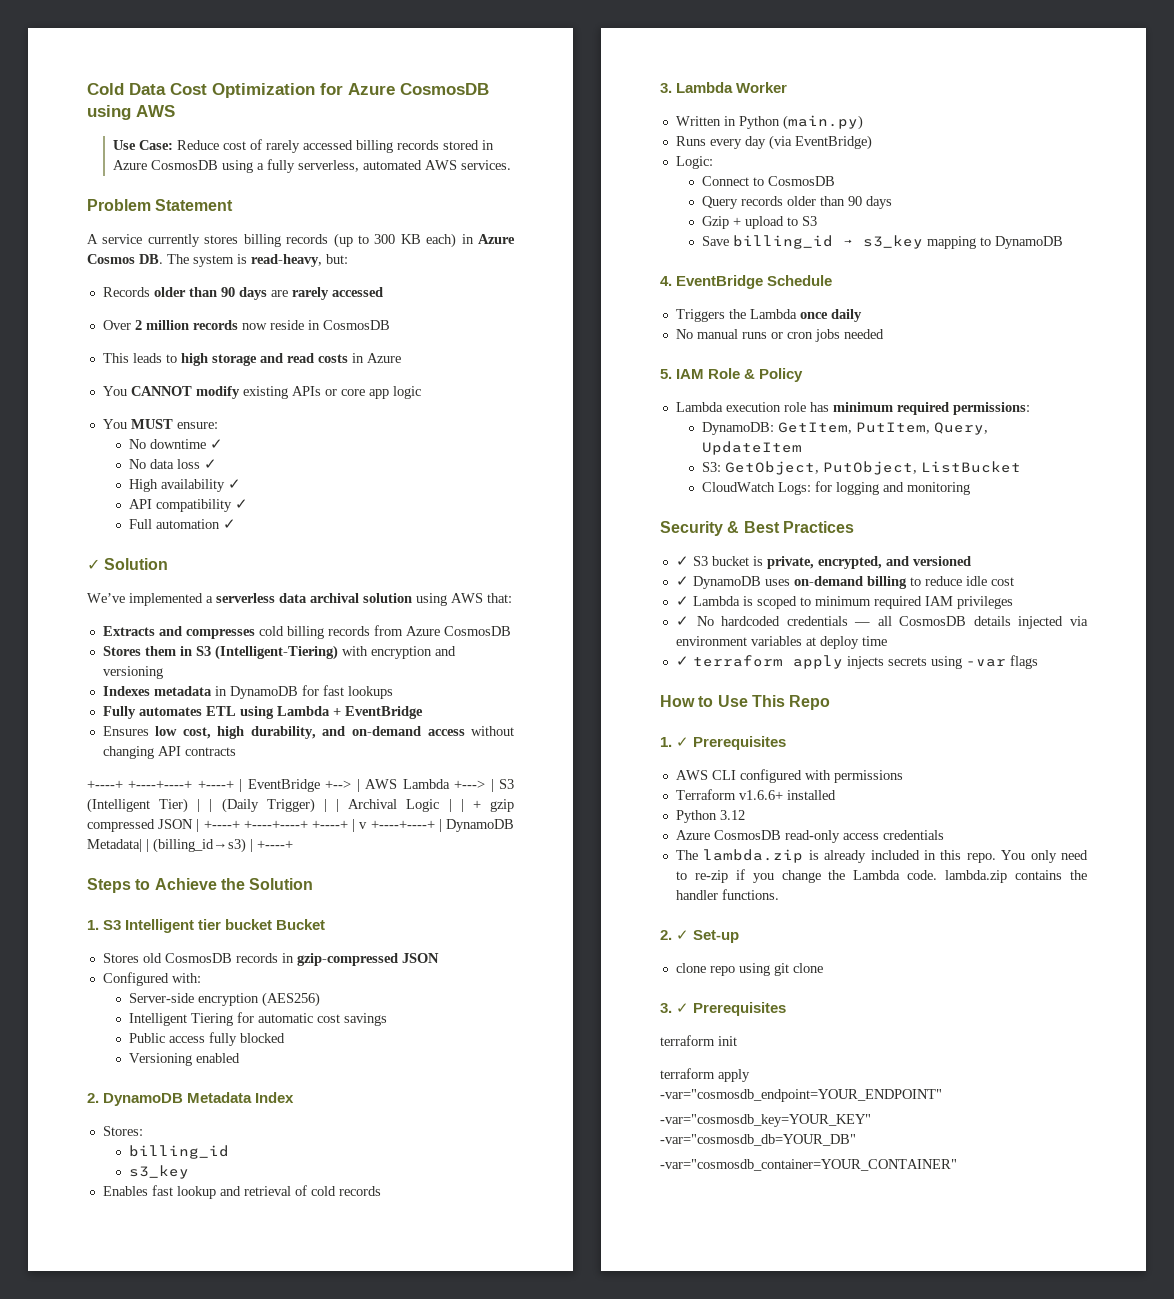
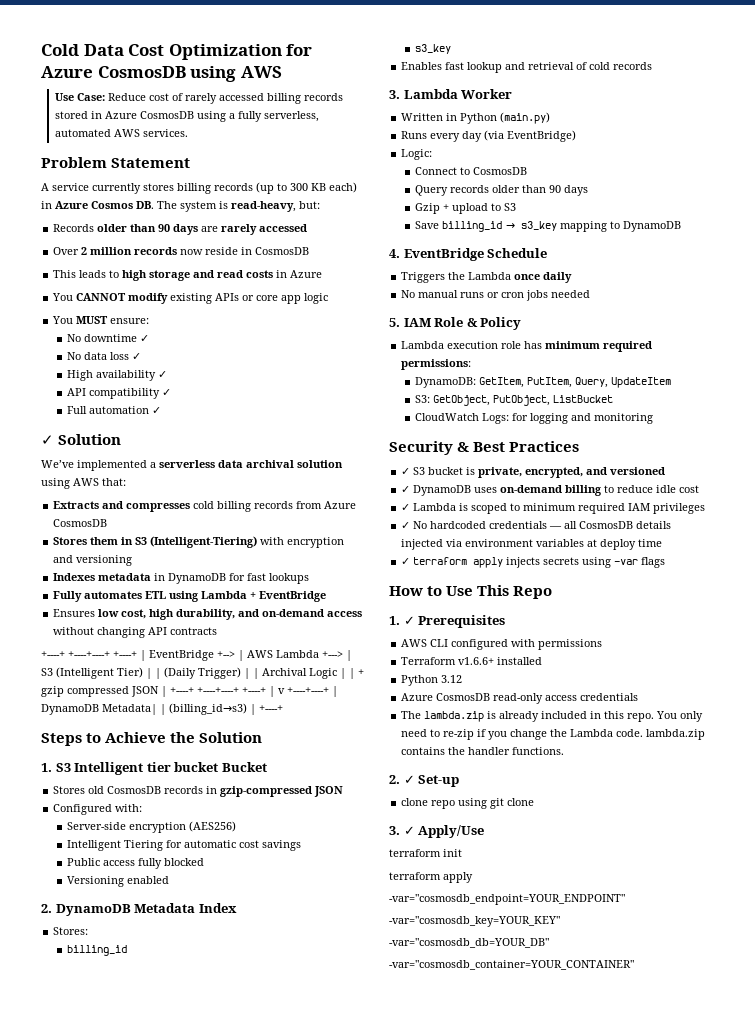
- 3. ✓ Prerequisites
+ 3. ✓ Apply/Use

